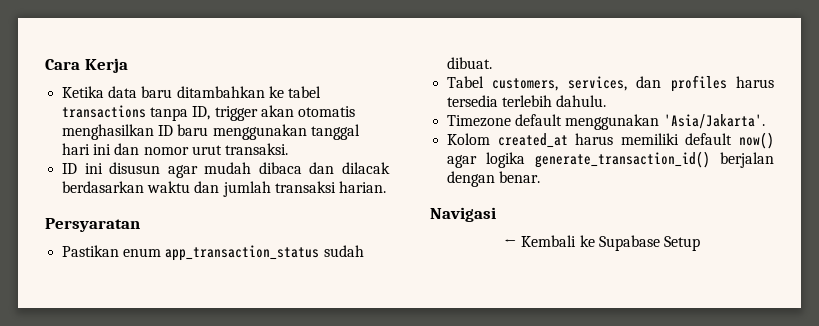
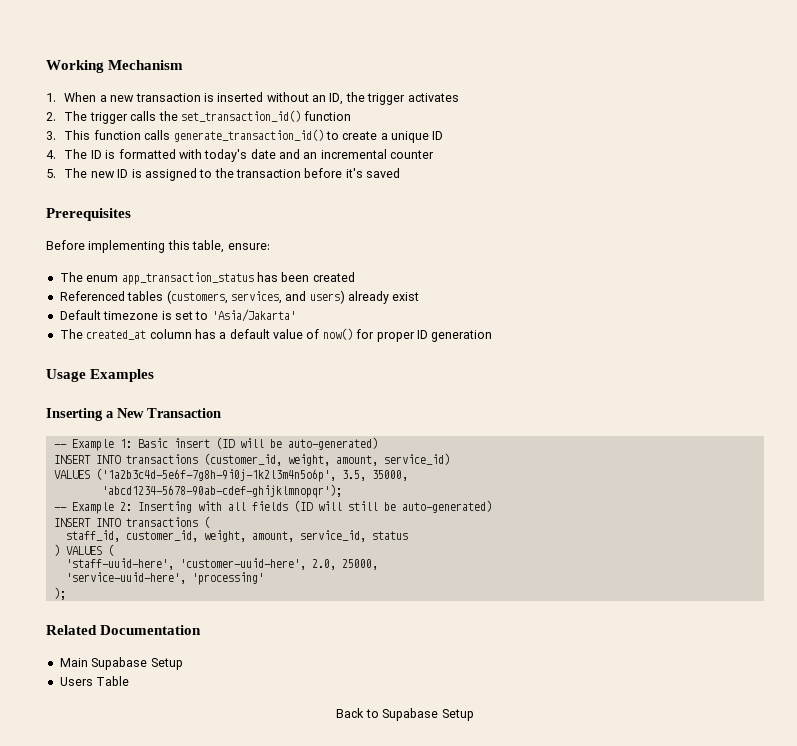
- Cara Kerja
- Ketika data baru ditambahkan ke tabel transactions tanpa ID, trigger akan otomatis menghasilkan ID baru menggunakan tanggal hari ini dan nomor urut transaksi.
- ID ini disusun agar mudah dibaca dan dilacak berdasarkan waktu dan jumlah transaksi harian.
- Persyaratan
- Pastikan enum app_transaction_status sudah dibuat.
- Tabel customers, services, dan profiles harus tersedia terlebih dahulu.
- Timezone default menggunakan 'Asia/Jakarta'.
- Kolom created_at harus memiliki default now() agar logika generate_transaction_id() berjalan dengan benar.
- Navigasi
- ← Kembali ke Supabase Setup
+ Working Mechanism
+ 1. When a new transaction is inserted without an ID, the trigger activates
+ 2. The trigger calls the set_transaction_id() function
+ 3. This function calls generate_transaction_id() to create a unique ID
+ 4. The ID is formatted with today's date and an incremental counter
+ 5. The new ID is assigned to the transaction before it's saved
+ Prerequisites
+ Before implementing this table, ensure:
+ The enum app_transaction_status has been created
+ Referenced tables (customers, services, and users) already exist
+ Default timezone is set to 'Asia/Jakarta'
+ The created_at column has a default value of now() for proper ID generation
+ Usage Examples
+ Inserting a New Transaction
+ -- Example 1: Basic insert (ID will be auto-generated)
+ INSERT INTO transactions (customer_id, weight, amount, service_id)
+ VALUES ('1a2b3c4d-5e6f-7g8h-9i0j-1k2l3m4n5o6p', 3.5, 35000,
+ 'abcd1234-5678-90ab-cdef-ghijklmnopqr');
+ -- Example 2: Inserting with all fields (ID will still be auto-generated)
+ INSERT INTO transactions (
+ staff_id, customer_id, weight, amount, service_id, status
+ ) VALUES (
+ 'staff-uuid-here', 'customer-uuid-here', 2.0, 25000,
+ 'service-uuid-here', 'processing'
+ );
+ Related Documentation
+ Main Supabase Setup
+ Users Table
+ Back to Supabase Setup

